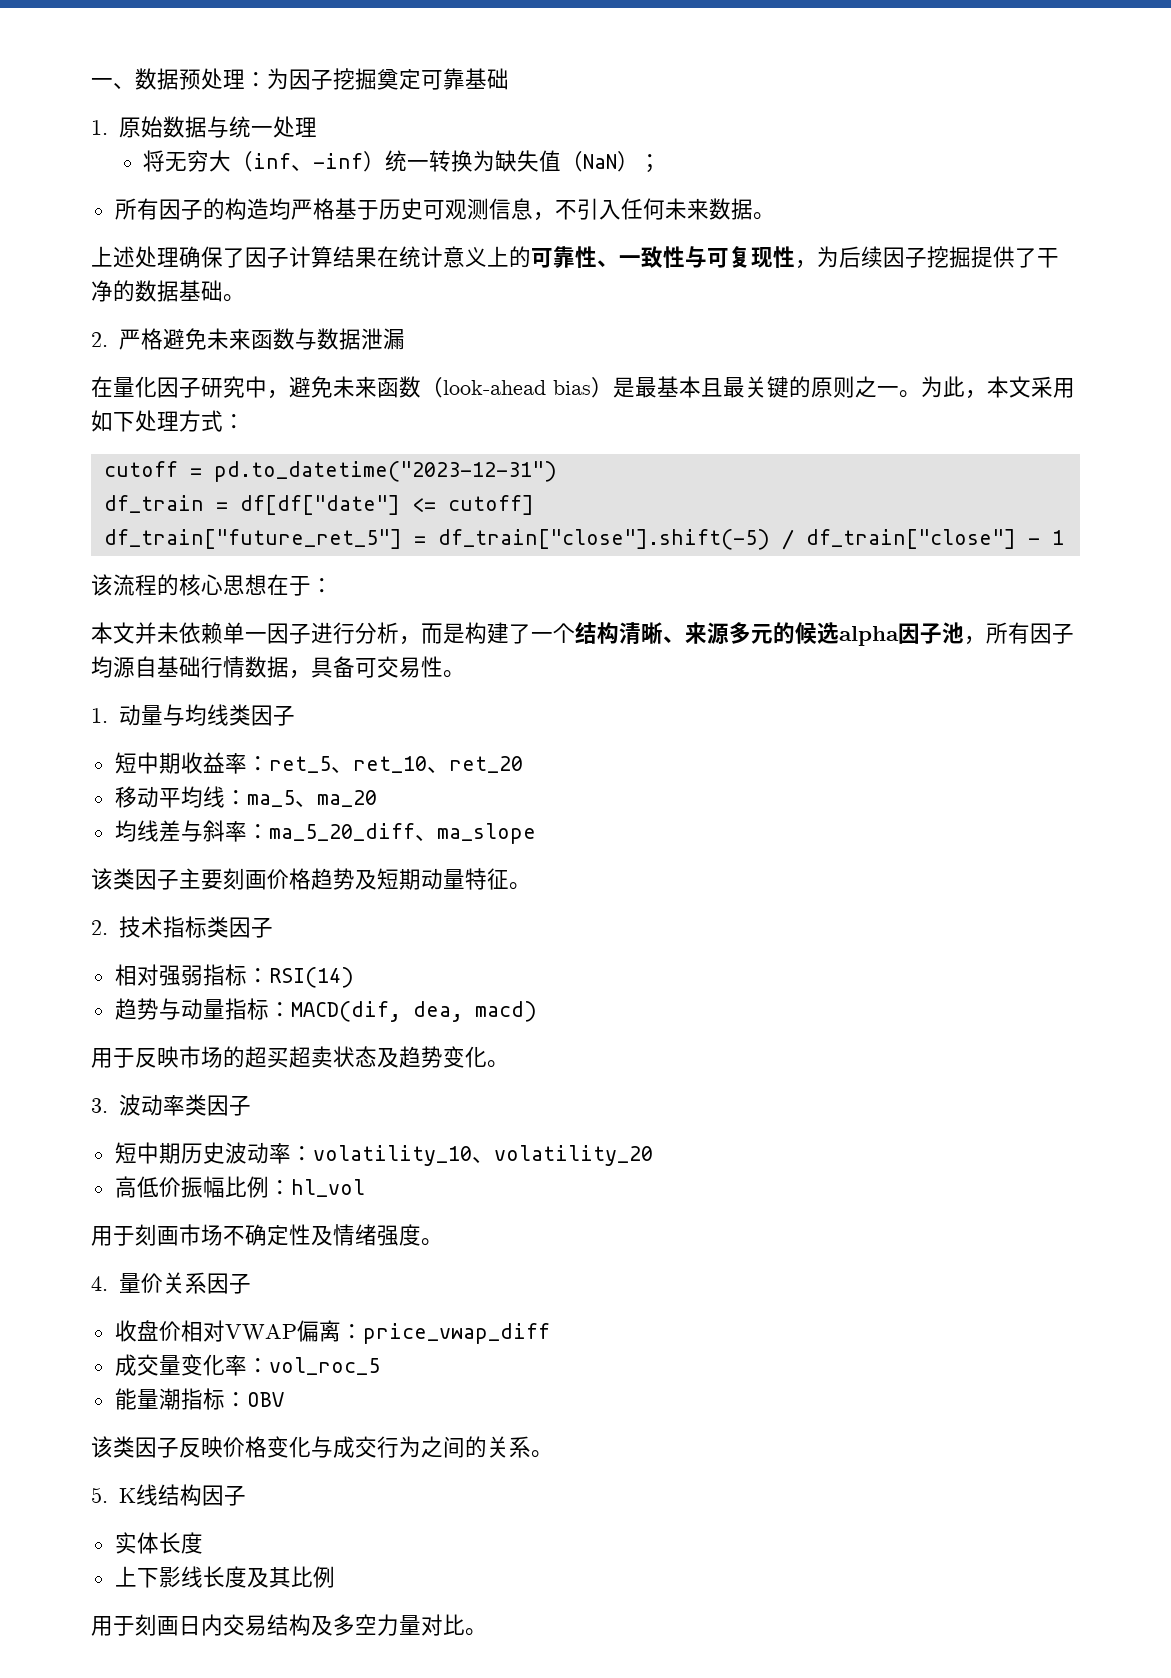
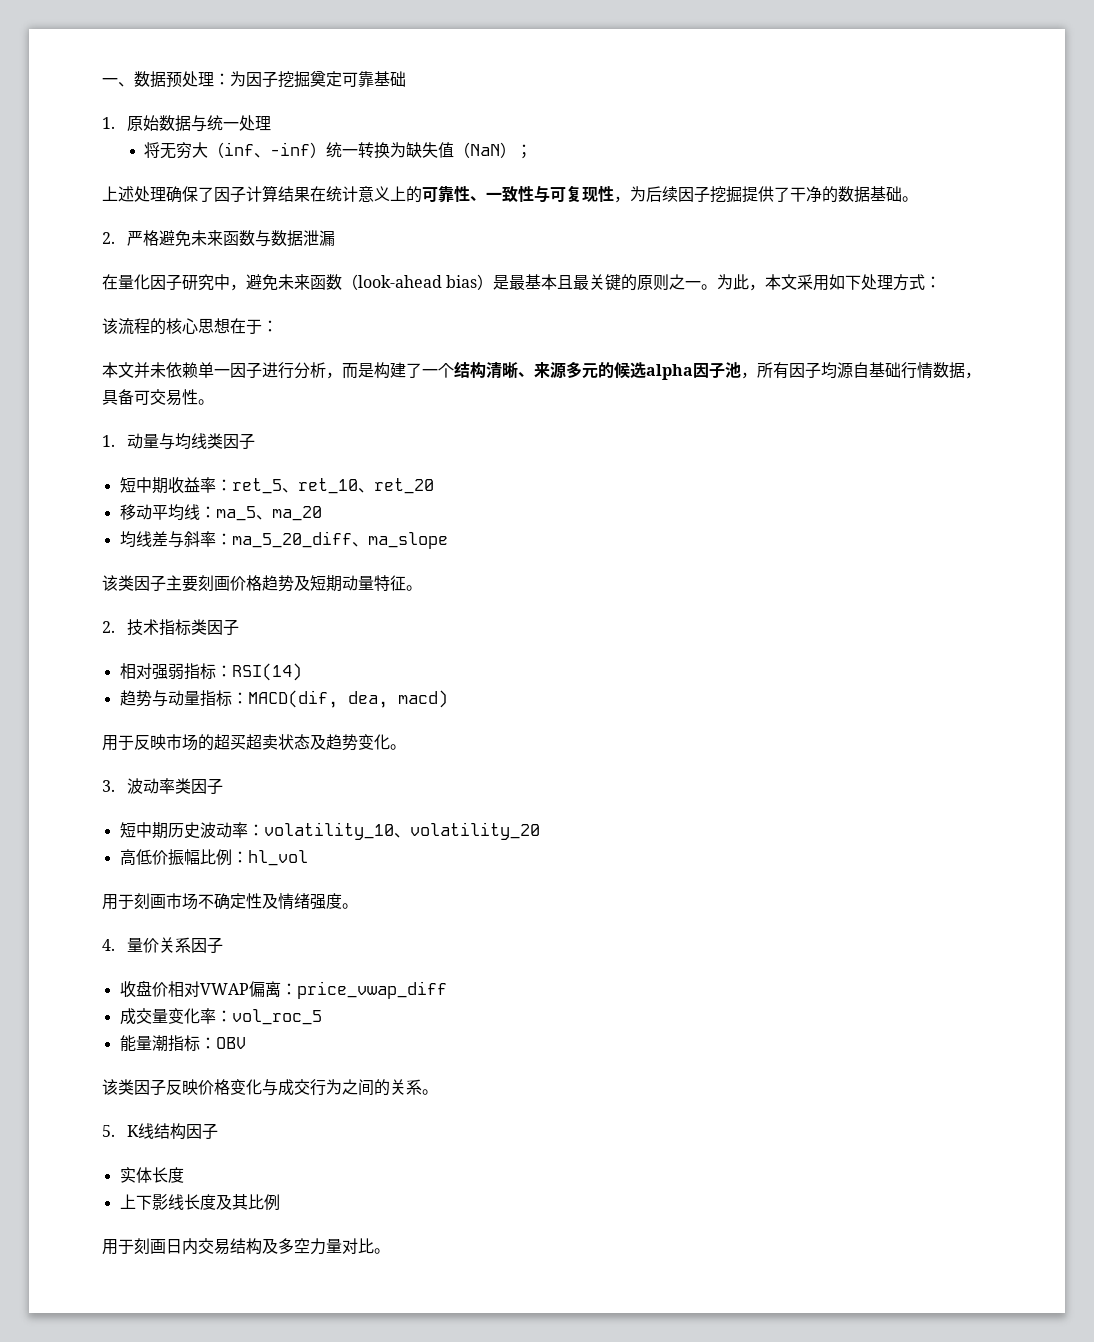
- 所有因子的构造均严格基于历史可观测信息，不引入任何未来数据。
- cutoff = pd.to_datetime("2023-12-31")
- df_train = df[df["date"] <= cutoff]
- df_train["future_ret_5"] = df_train["close"].shift(-5) / df_train["close"] - 1

